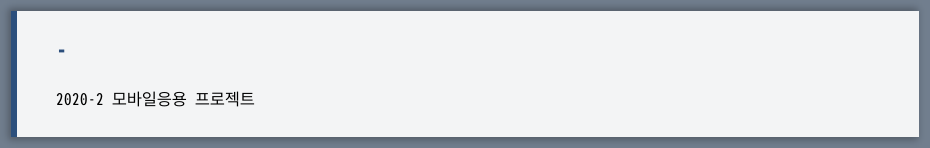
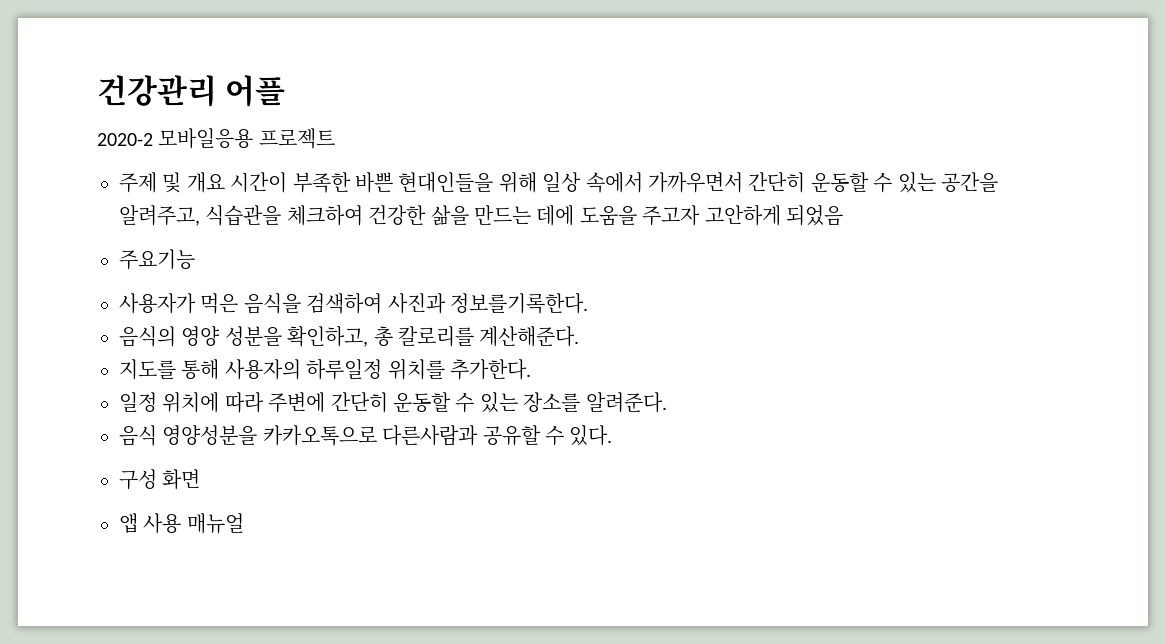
- -
+ 건강관리 어플
+ 주제 및 개요 시간이 부족한 바쁜 현대인들을 위해 일상 속에서 가까우면서 간단히 운동할 수 있는 공간을 알려주고, 식습관을 체크하여 건강한 삶을 만드는 데에 도움을 주고자 고안하게 되었음
+ 주요기능
+ 사용자가 먹은 음식을 검색하여 사진과 정보를기록한다.
+ 음식의 영양 성분을 확인하고, 총 칼로리를 계산해준다.
+ 지도를 통해 사용자의 하루일정 위치를 추가한다.
+ 일정 위치에 따라 주변에 간단히 운동할 수 있는 장소를 알려준다.
+ 음식 영양성분을 카카오톡으로 다른사람과 공유할 수 있다.
+ 구성 화면
+ 앱 사용 매뉴얼

